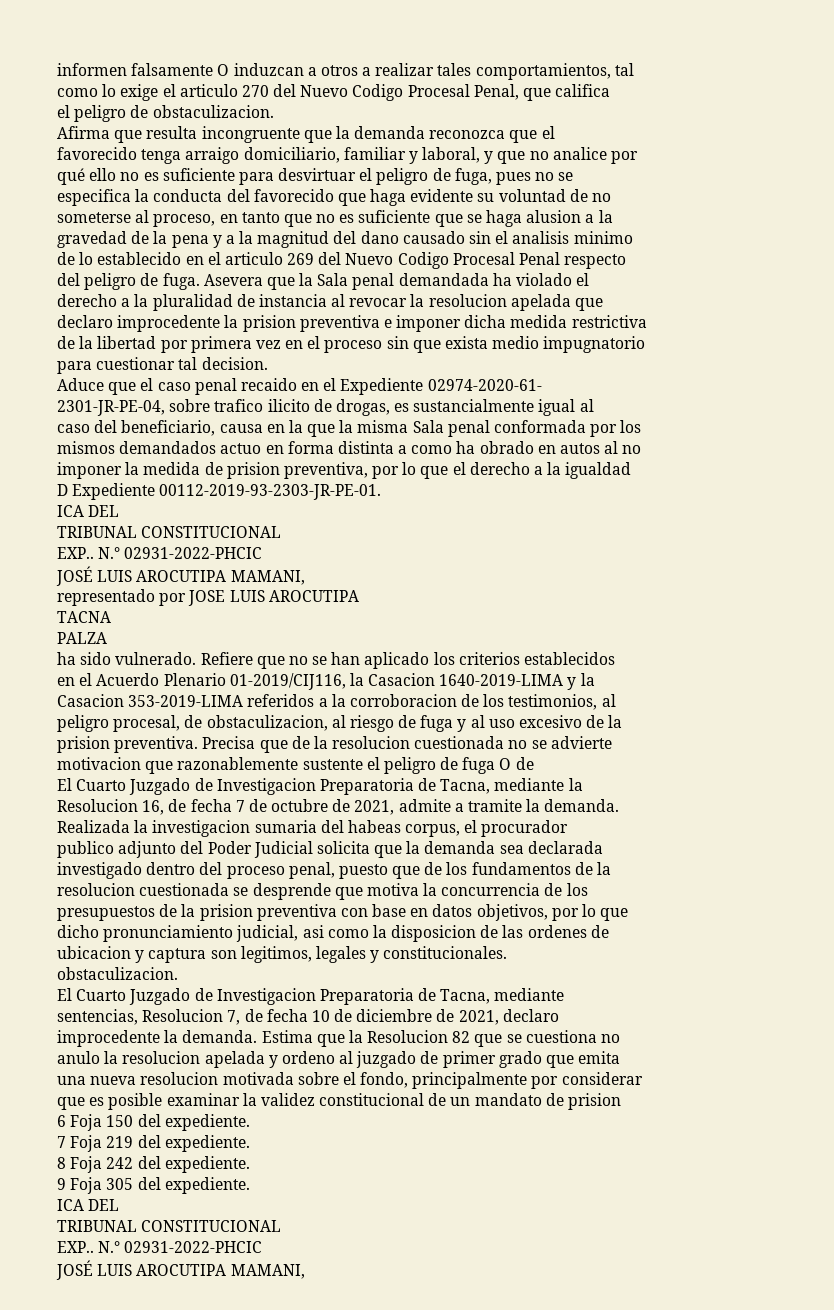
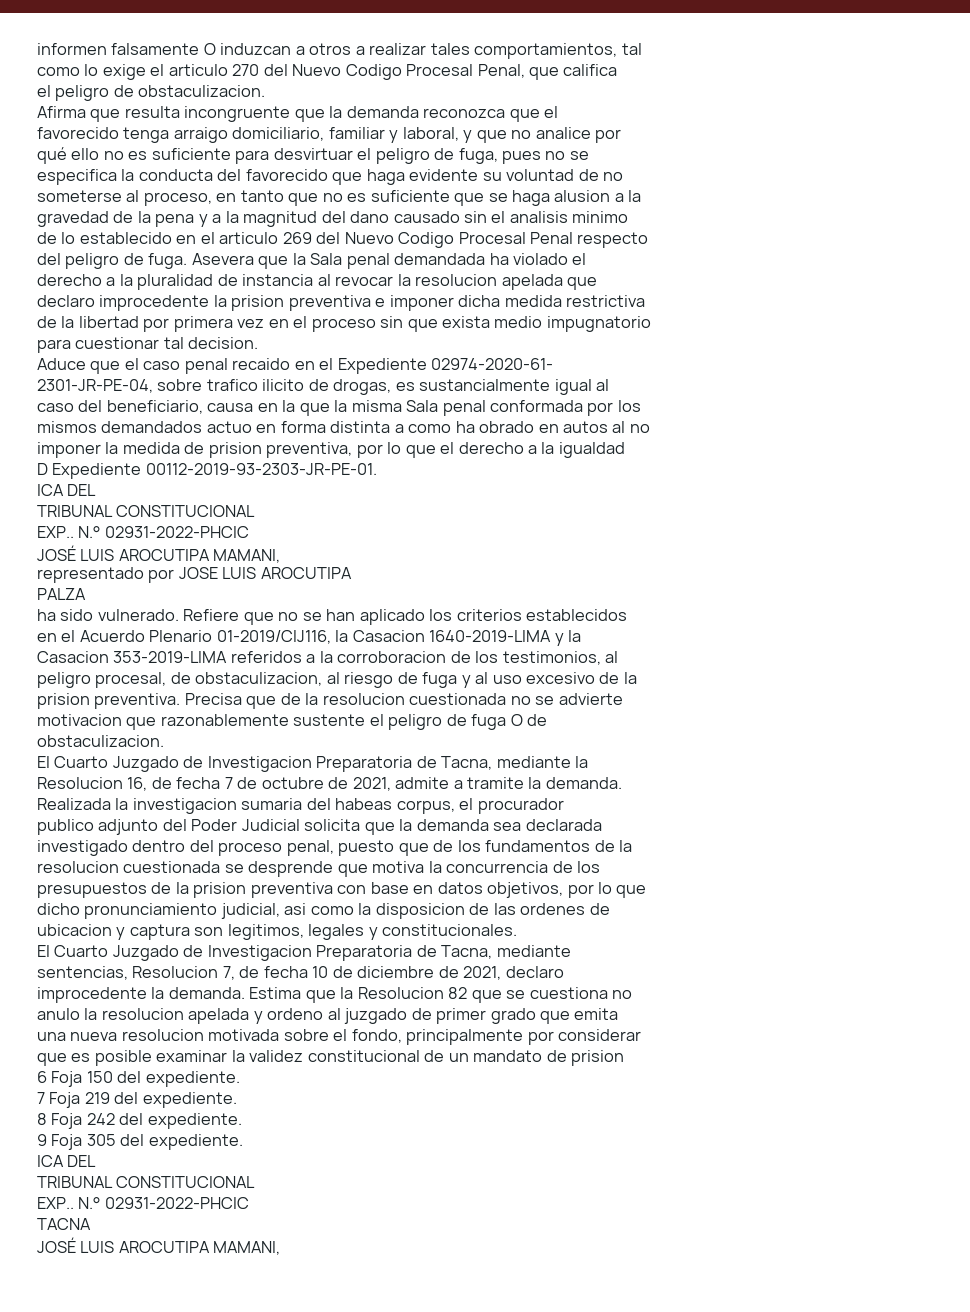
- TACNA
  motivacion que razonablemente sustente el peligro de fuga O de
+ obstaculizacion.
  ubicacion y captura son legitimos, legales y constitucionales.
- obstaculizacion.
+ TACNA

